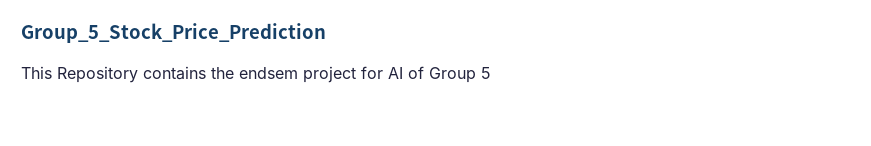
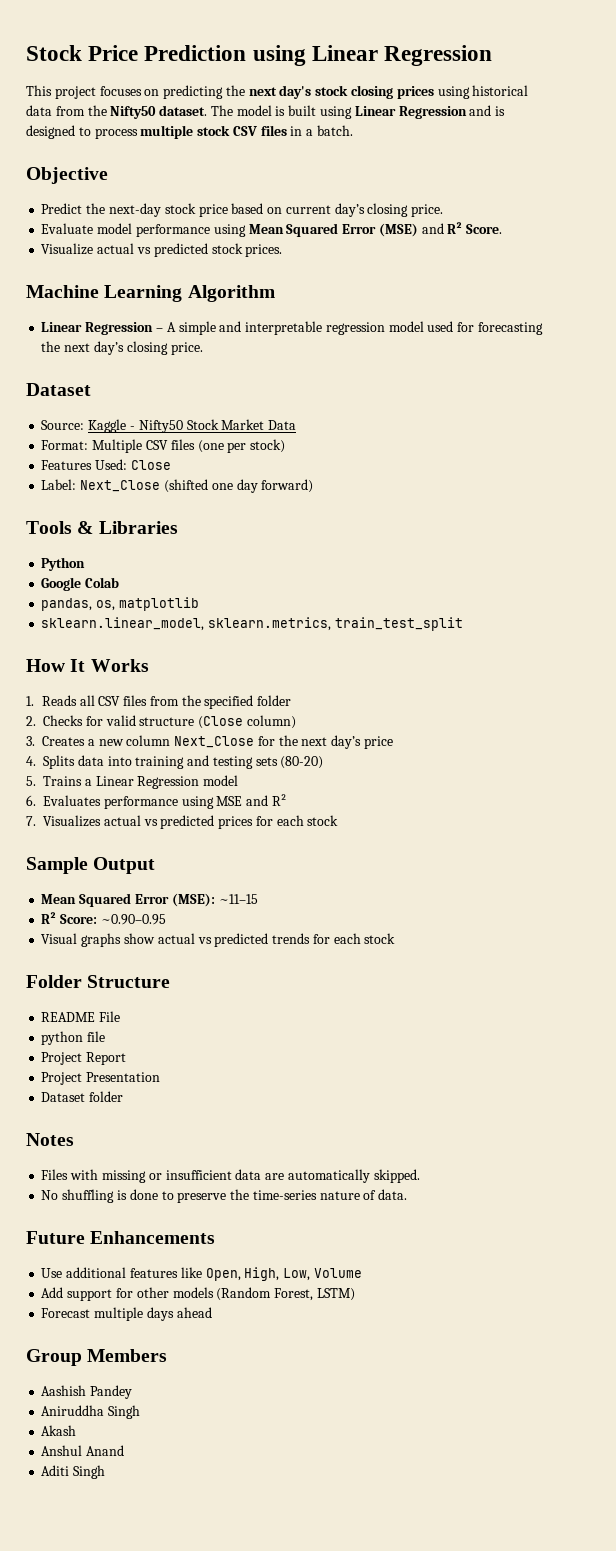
- Group_5_Stock_Price_Prediction
- This Repository contains the endsem project for AI of Group 5
+ Stock Price Prediction using Linear Regression
+ This project focuses on predicting the next day's stock closing prices using historical data from the Nifty50 dataset. The model is built using Linear Regression and is designed to process multiple stock CSV files in a batch.
+ Objective
+ Predict the next-day stock price based on current day’s closing price.
+ Evaluate model performance using Mean Squared Error (MSE) and R² Score.
+ Visualize actual vs predicted stock prices.
+ Machine Learning Algorithm
+ Linear Regression – A simple and interpretable regression model used for forecasting the next day’s closing price.
+ Dataset
+ Source: Kaggle - Nifty50 Stock Market Data
+ Format: Multiple CSV files (one per stock)
+ Features Used: Close
+ Label: Next_Close (shifted one day forward)
+ Tools & Libraries
+ Python
+ Google Colab
+ pandas, os, matplotlib
+ sklearn.linear_model, sklearn.metrics, train_test_split
+ How It Works
+ 1. Reads all CSV files from the specified folder
+ 2. Checks for valid structure (Close column)
+ 3. Creates a new column Next_Close for the next day’s price
+ 4. Splits data into training and testing sets (80-20)
+ 5. Trains a Linear Regression model
+ 6. Evaluates performance using MSE and R²
+ 7. Visualizes actual vs predicted prices for each stock
+ Sample Output
+ Mean Squared Error (MSE): ~11–15
+ R² Score: ~0.90–0.95
+ Visual graphs show actual vs predicted trends for each stock
+ Folder Structure
+ README File
+ python file
+ Project Report
+ Project Presentation
+ Dataset folder
+ Notes
+ Files with missing or insufficient data are automatically skipped.
+ No shuffling is done to preserve the time-series nature of data.
+ Future Enhancements
+ Use additional features like Open, High, Low, Volume
+ Add support for other models (Random Forest, LSTM)
+ Forecast multiple days ahead
+ Group Members
+ Aashish Pandey
+ Aniruddha Singh
+ Akash
+ Anshul Anand
+ Aditi Singh

